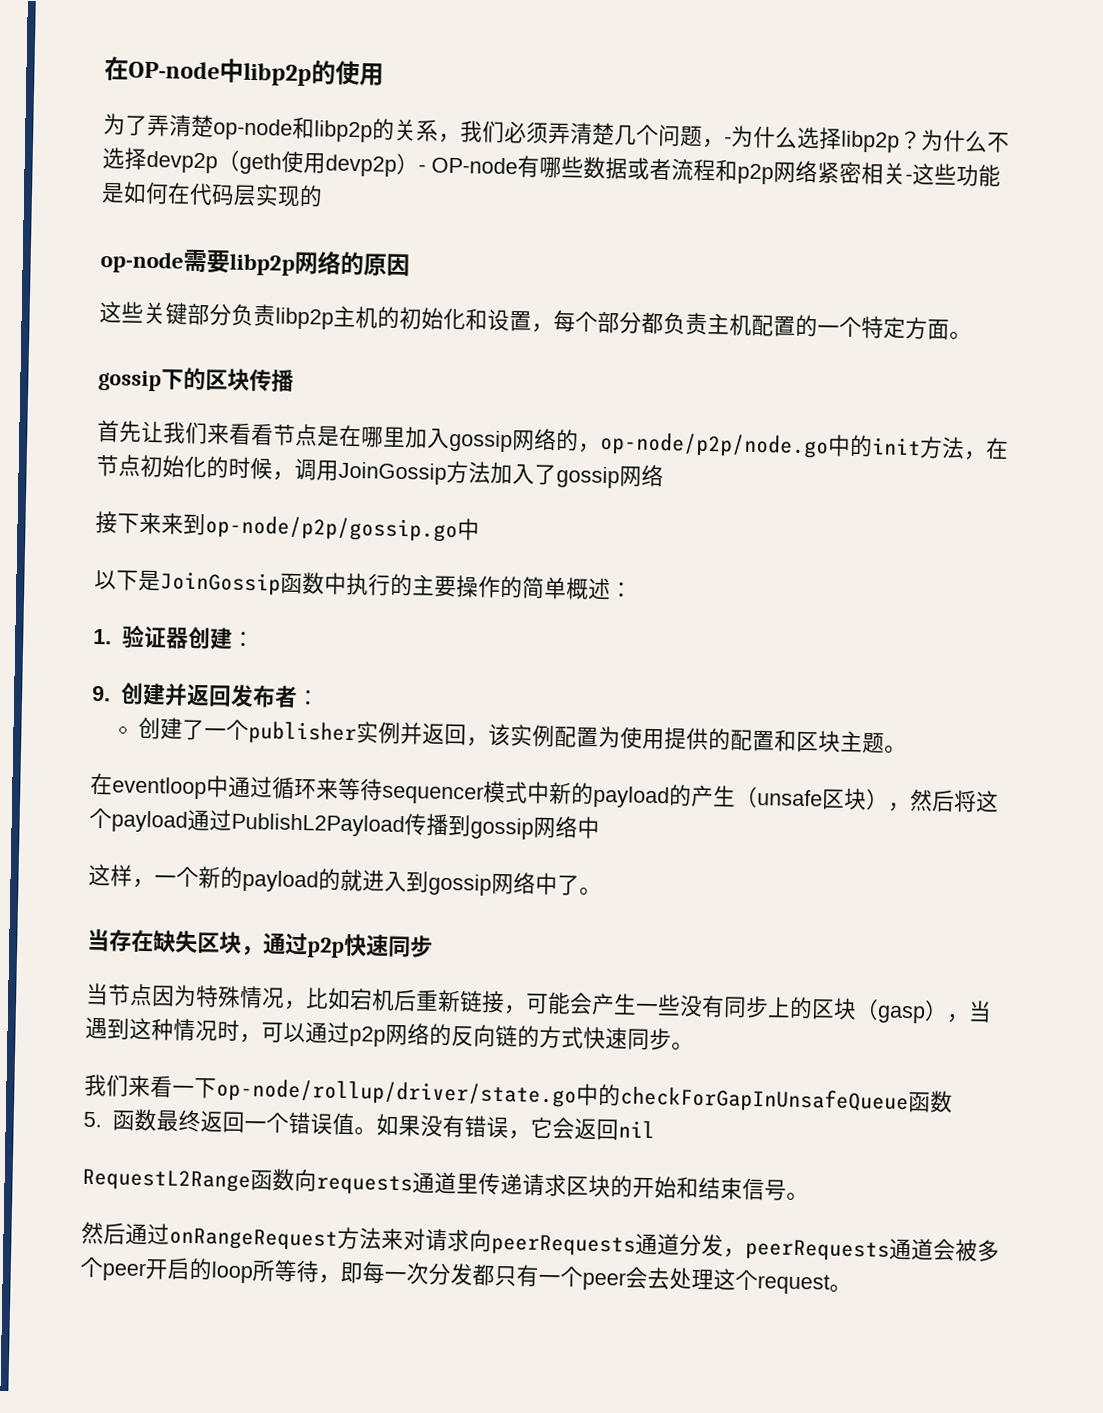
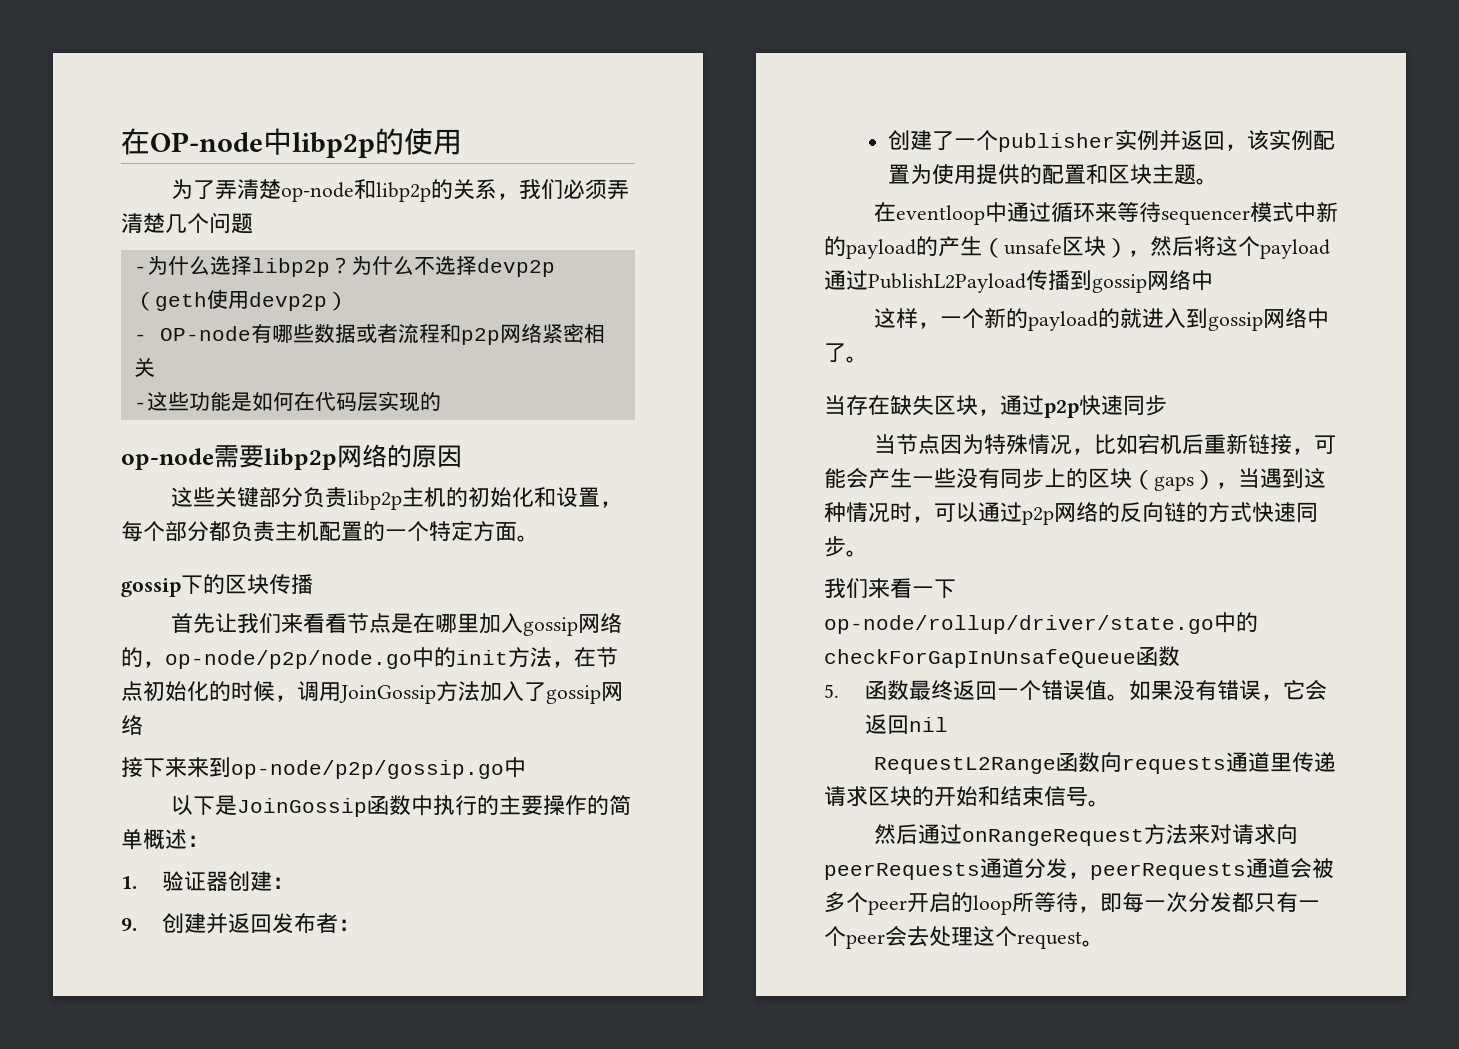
- 为了弄清楚op-node和libp2p的关系，我们必须弄清楚几个问题，-为什么选择libp2p？
+ 为了弄清楚op-node和libp2p的关系，我们必须弄清楚几个问题
+ -为什么选择libp2p？
- 为什么不选择devp2p（geth使用devp2p）- OP-node有哪些数据或者流程和p2p网络紧密相关-这些功能是如何在代码层实现的
+ 为什么不选择devp2p（geth使用devp2p）
+ - OP-node有哪些数据或者流程和p2p网络紧密相关
+ -这些功能是如何在代码层实现的
- 当节点因为特殊情况，比如宕机后重新链接，可能会产生一些没有同步上的区块（gasp），当遇到这种情况时，可以通过p2p网络的反向链的方式快速同步。
+ 当节点因为特殊情况，比如宕机后重新链接，可能会产生一些没有同步上的区块（gaps），当遇到这种情况时，可以通过p2p网络的反向链的方式快速同步。

